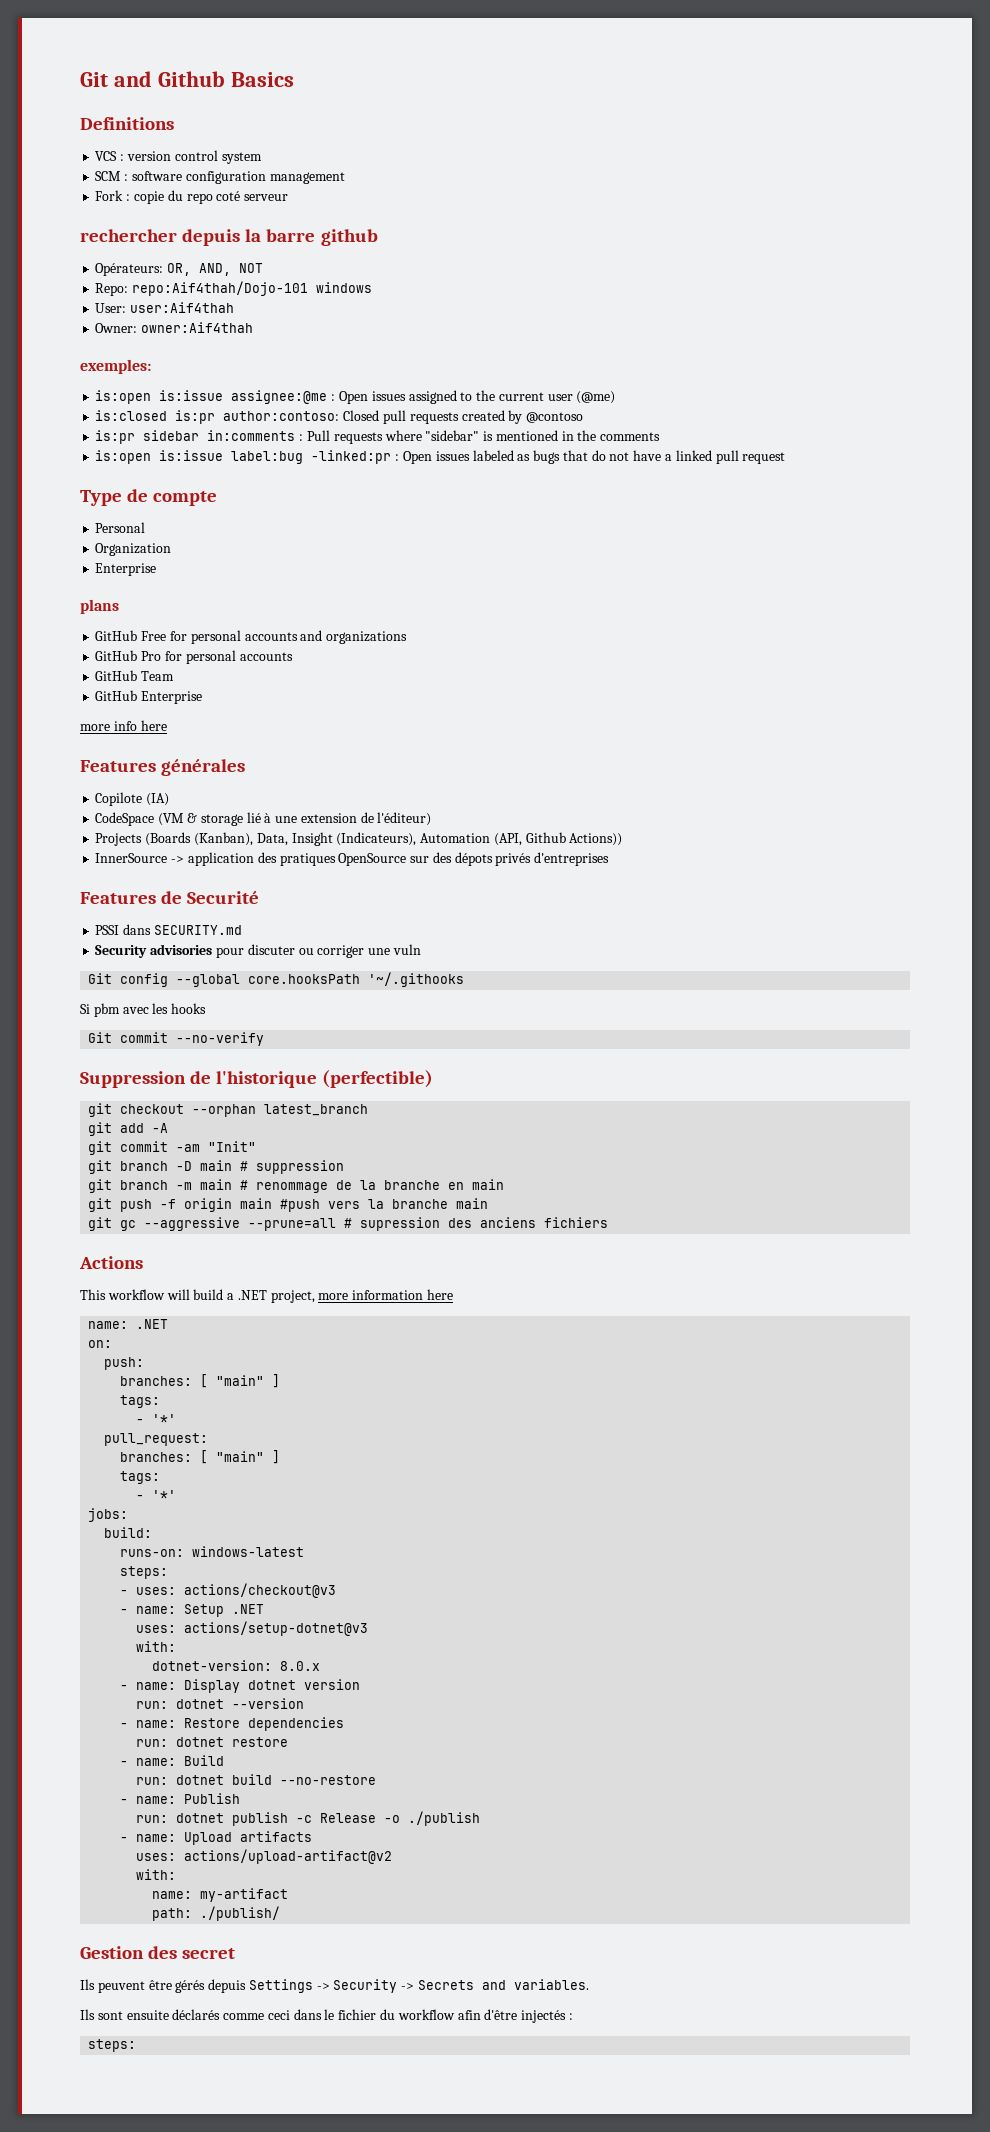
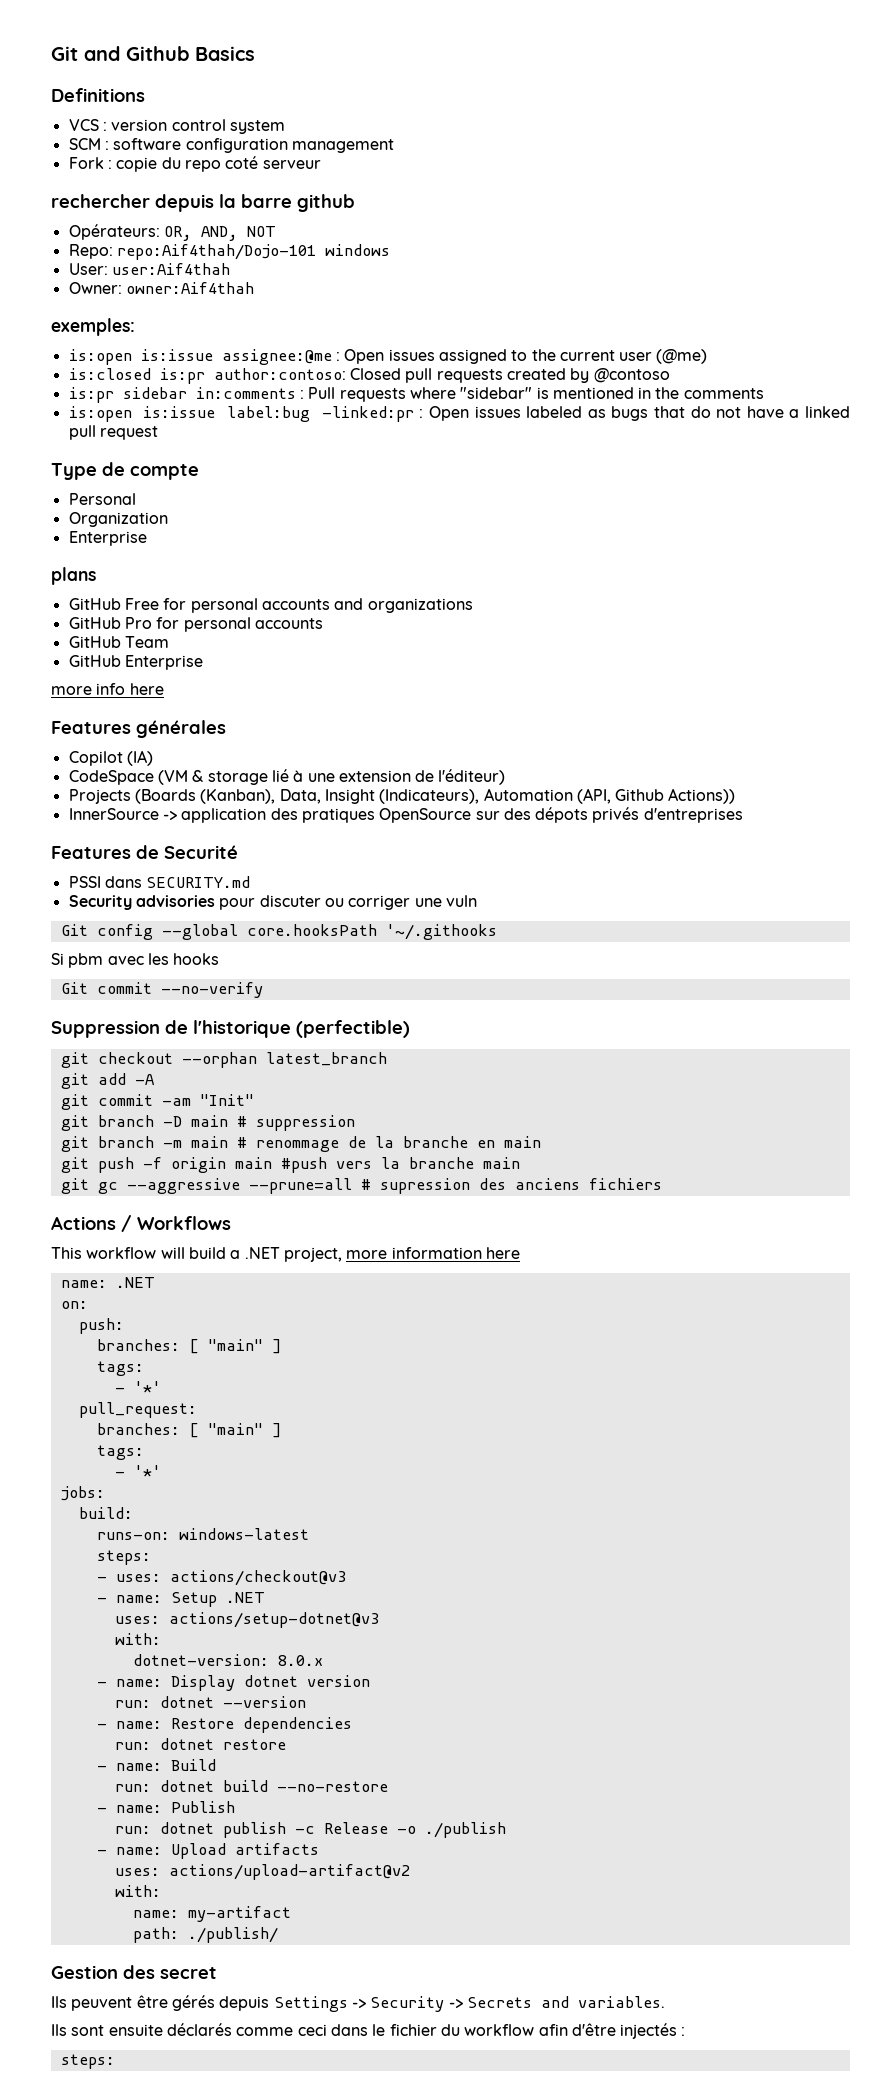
- Copilote (IA)
+ Copilot (IA)
- Actions
+ Actions / Workflows

